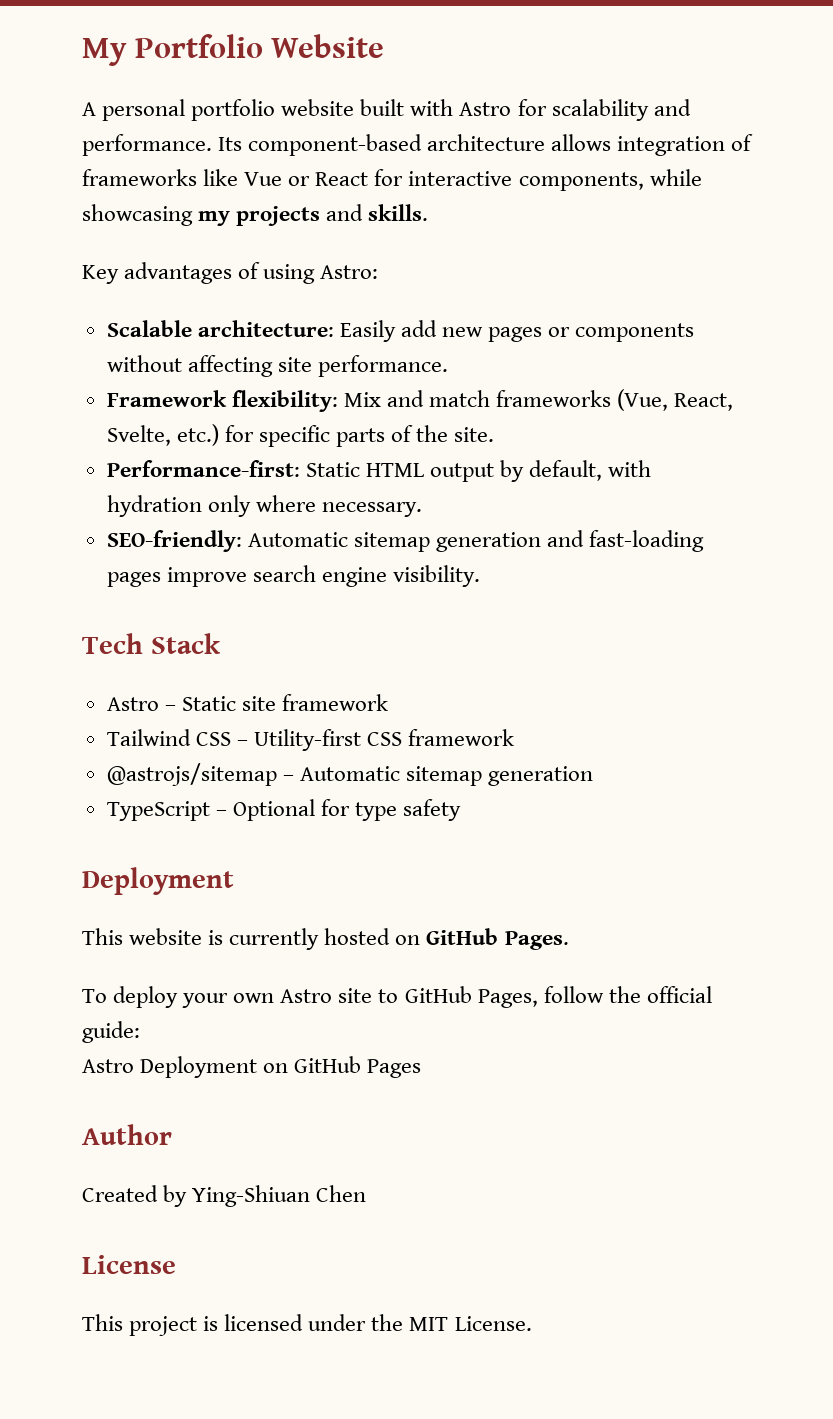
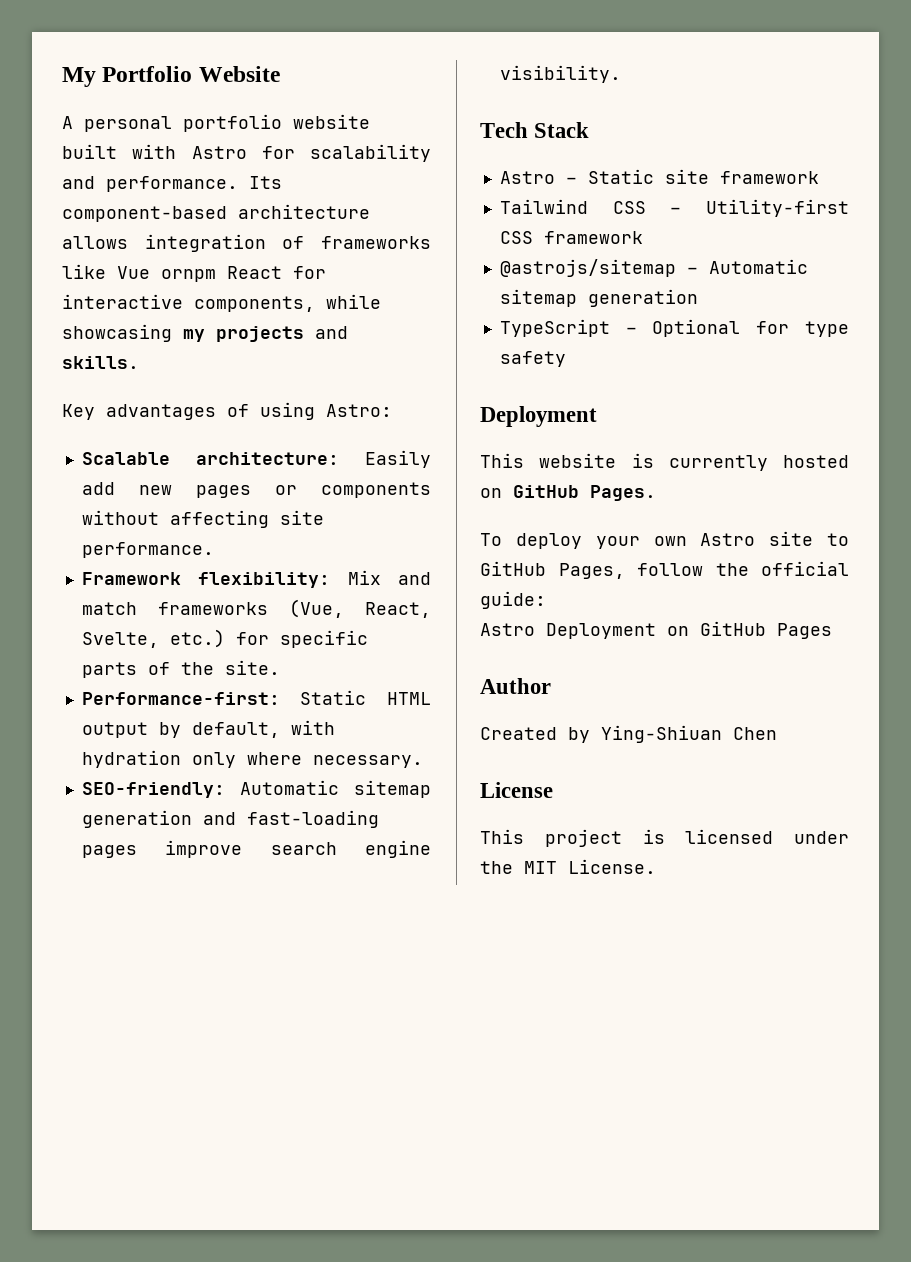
- Its component-based architecture allows integration of frameworks like Vue or React for interactive components, while showcasing my projects and skills.
+ Its component-based architecture allows integration of frameworks like Vue ornpm React for interactive components, while showcasing my projects and skills.

